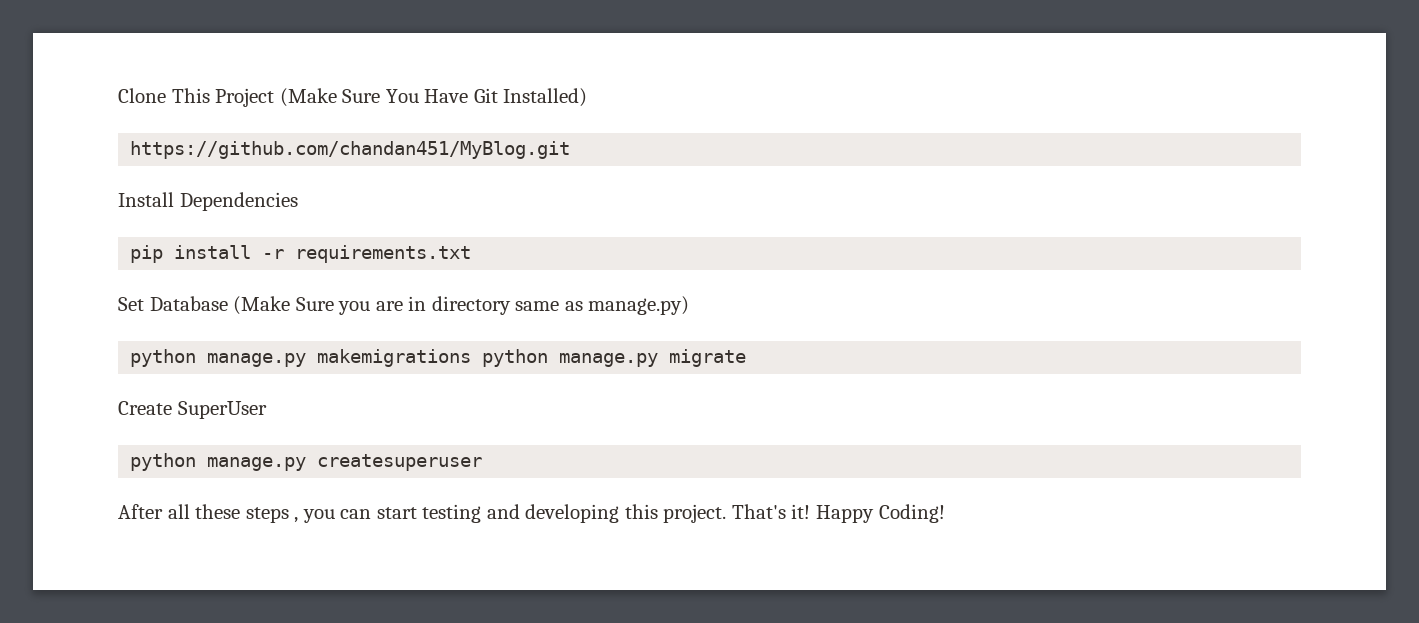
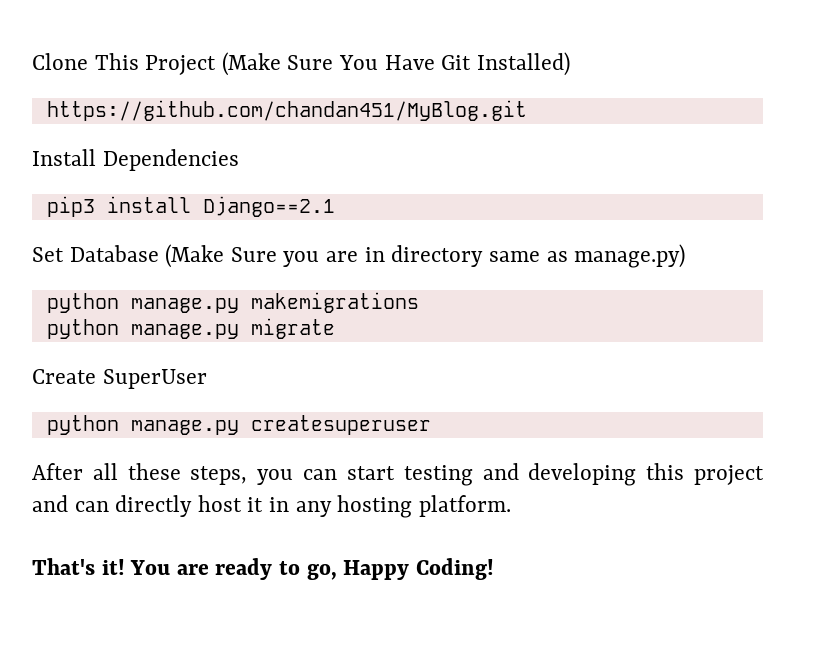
- pip install -r requirements.txt
+ pip3 install Django==2.1
- python manage.py makemigrations python manage.py migrate
+ python manage.py makemigrations
+ python manage.py migrate
- After all these steps , you can start testing and developing this project. That's it! Happy Coding!
+ After all these steps, you can start testing and developing this project and can directly host it in any hosting platform.
+ That's it! You are ready to go, Happy Coding!

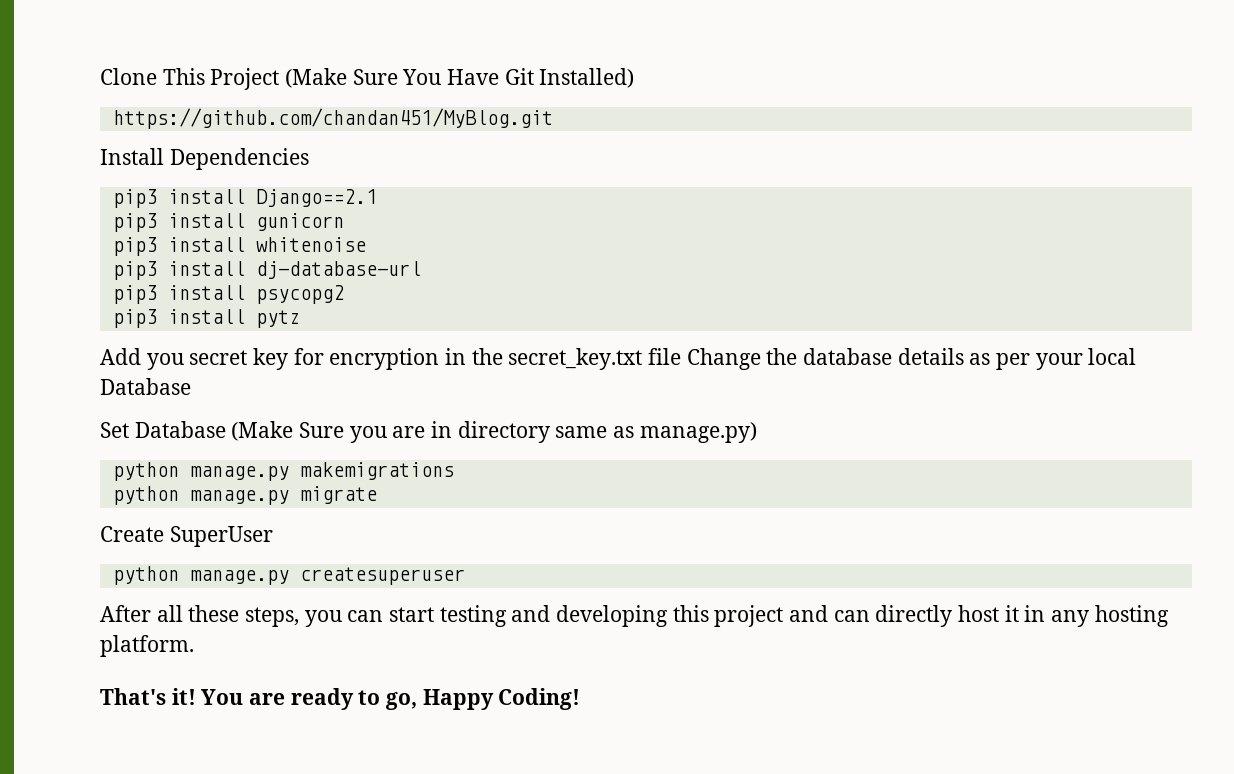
+ pip3 install gunicorn
+ pip3 install whitenoise
+ pip3 install dj-database-url
+ pip3 install psycopg2
+ pip3 install pytz
+ Add you secret key for encryption in the secret_key.txt file Change the database details as per your local Database

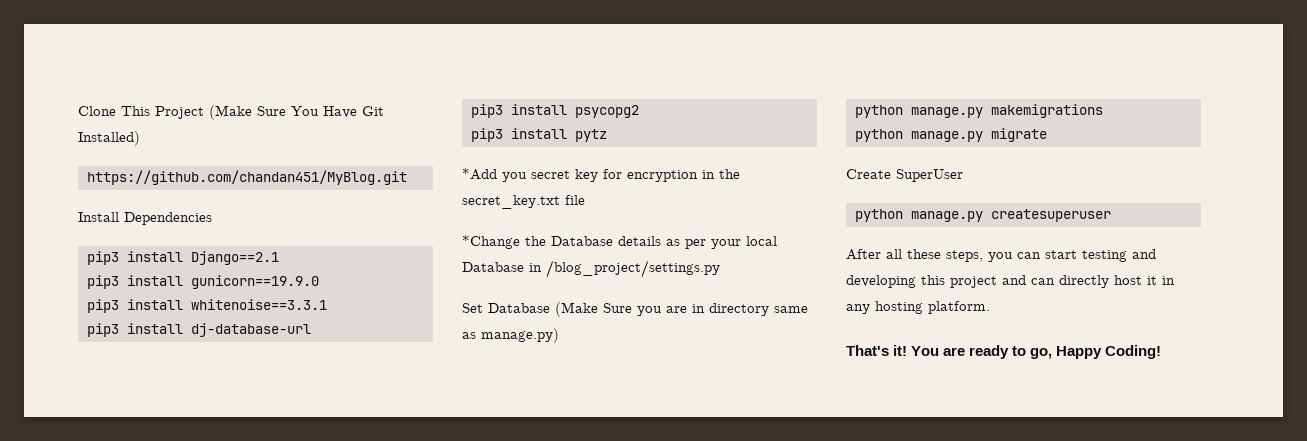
- pip3 install gunicorn
- pip3 install whitenoise
+ pip3 install gunicorn==19.9.0
+ pip3 install whitenoise==3.3.1
- Add you secret key for encryption in the secret_key.txt file Change the database details as per your local Database
+ *Add you secret key for encryption in the secret_key.txt file
+ *Change the Database details as per your local Database in /blog_project/settings.py

